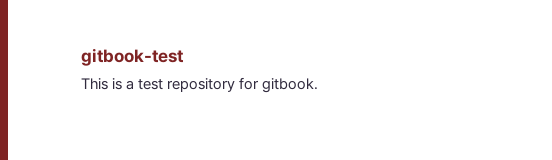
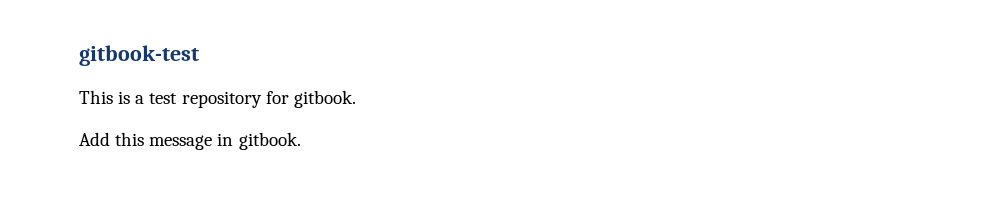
+ Add this message in gitbook.

